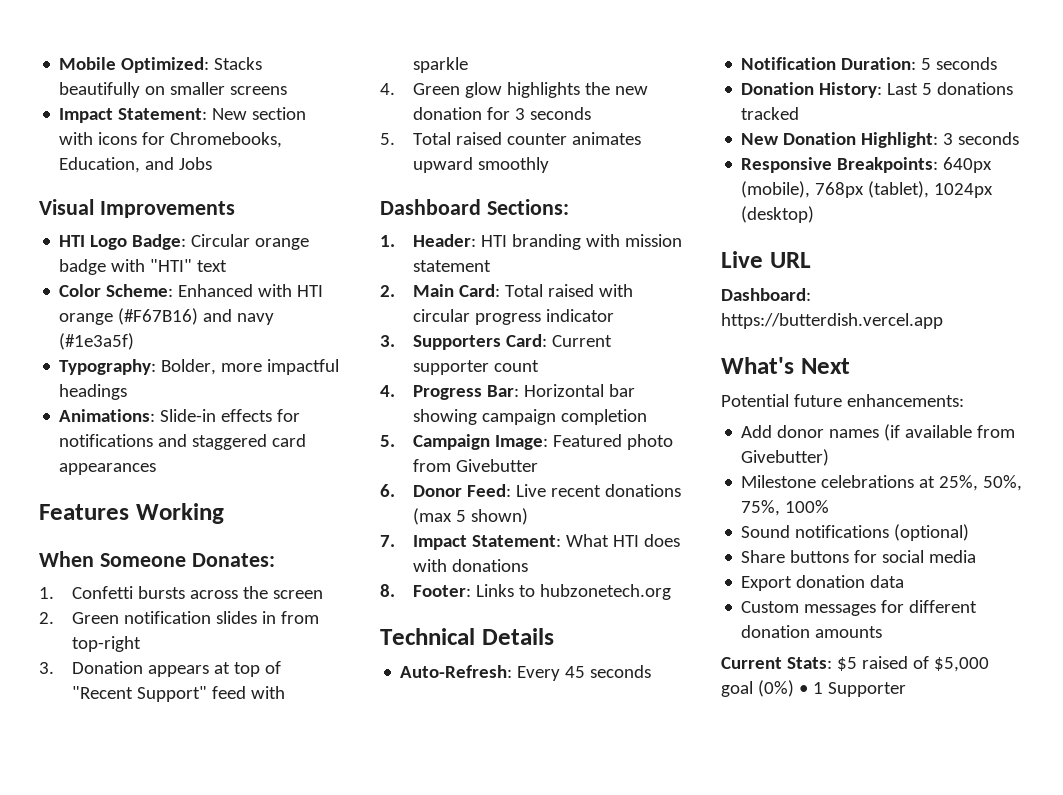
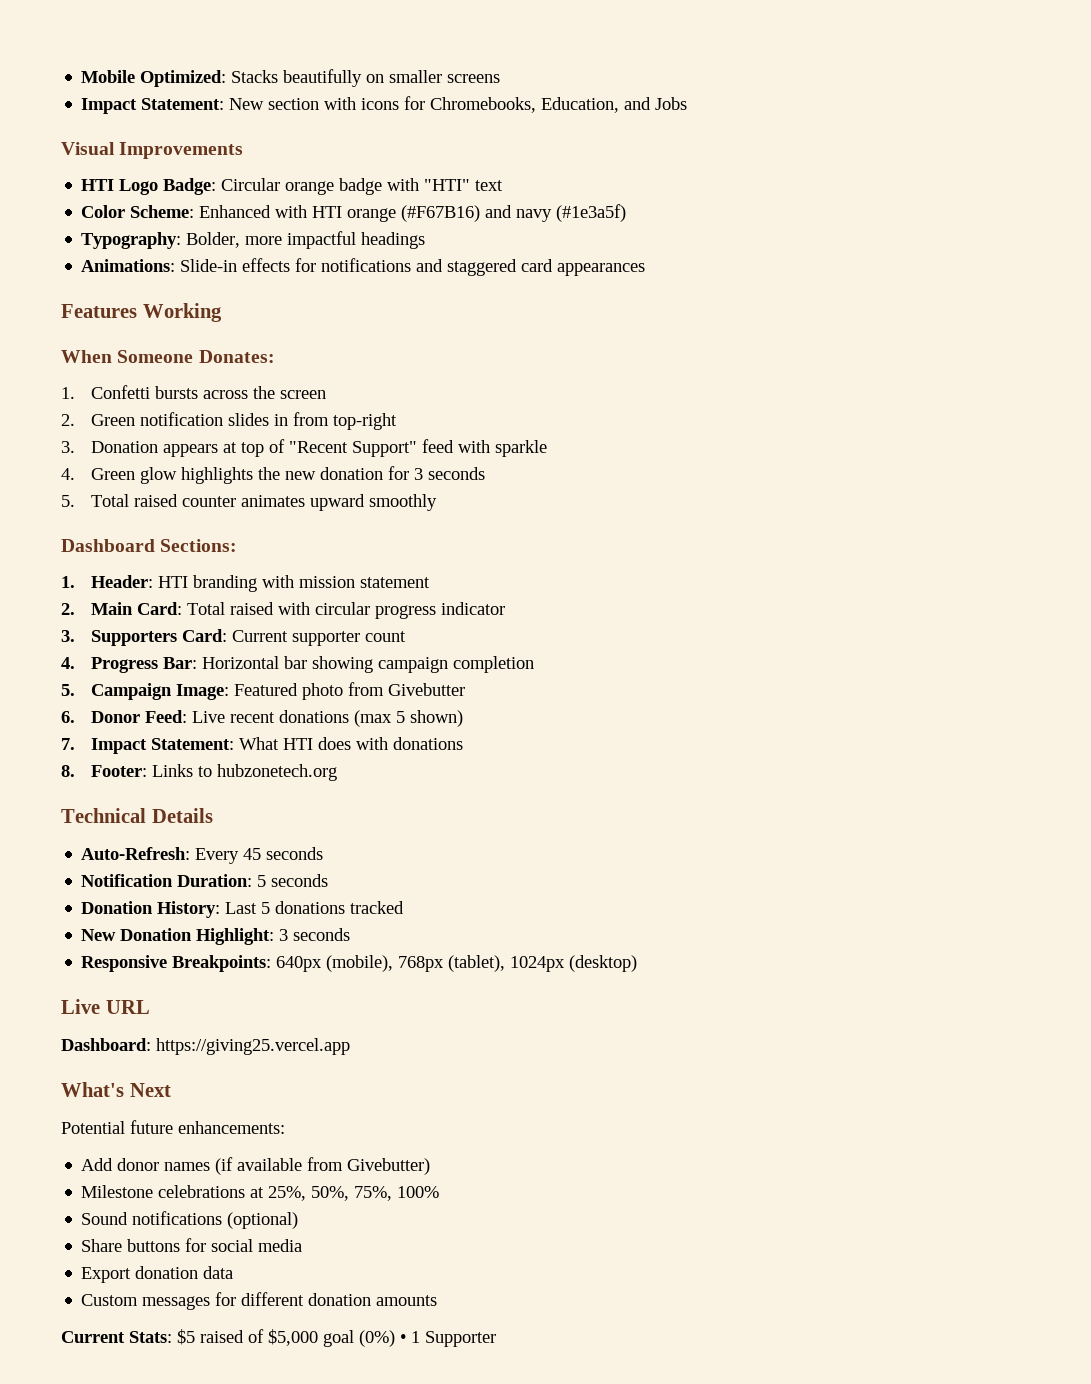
- Dashboard: https://butterdish.vercel.app
+ Dashboard: https://giving25.vercel.app

